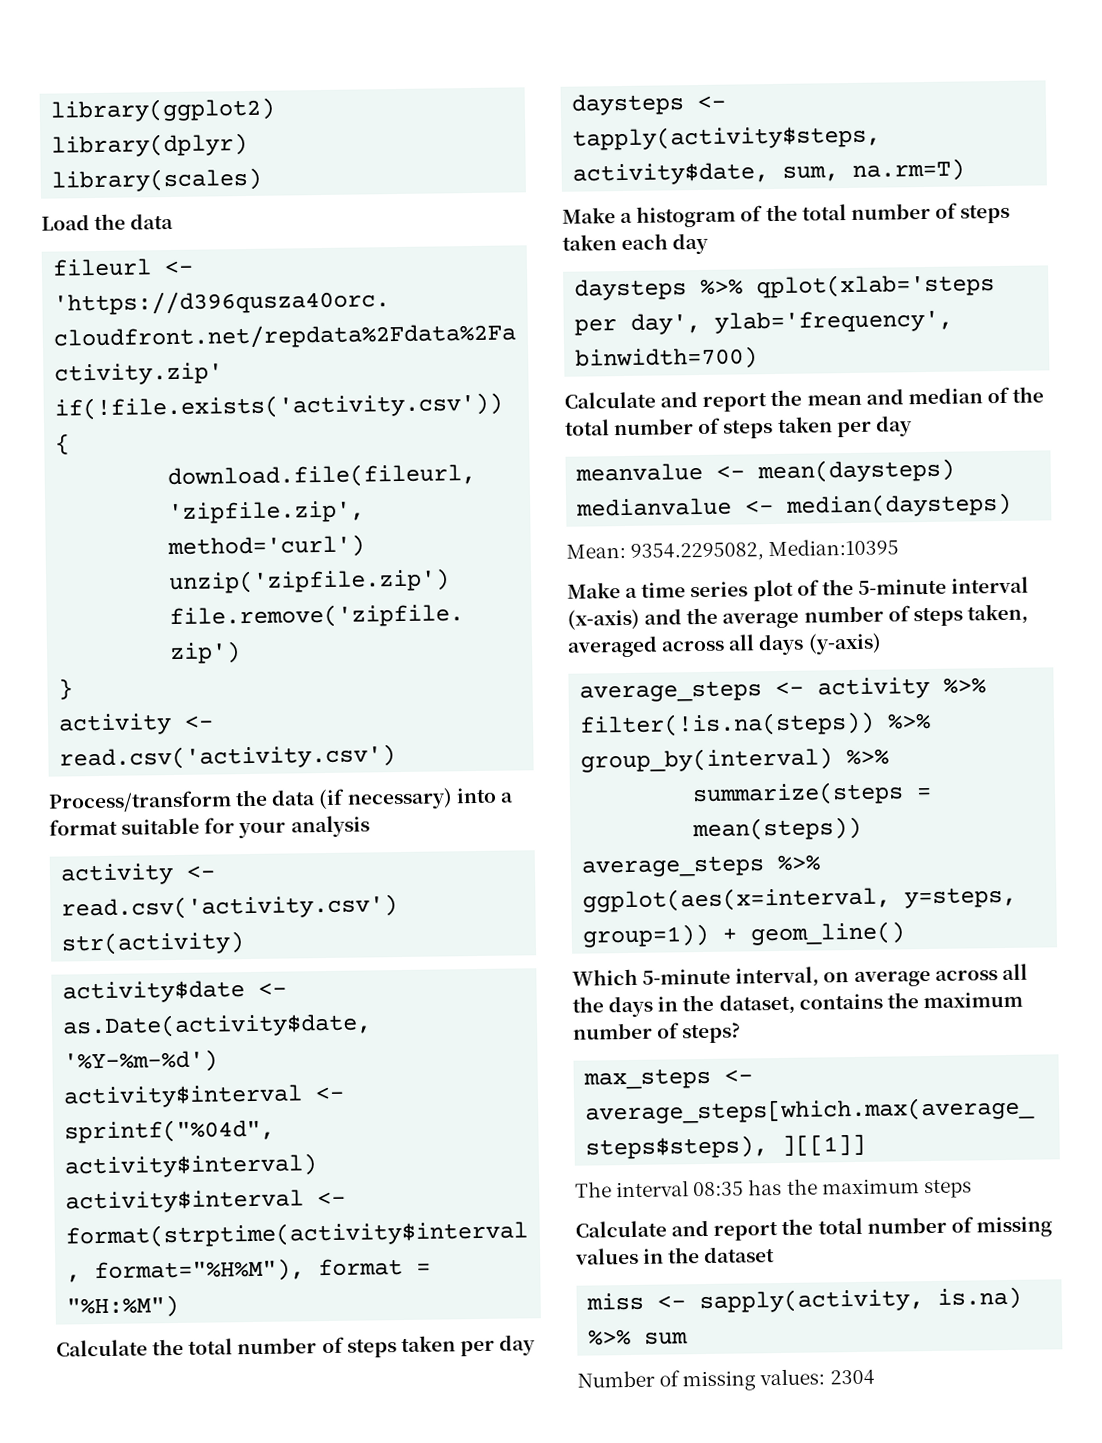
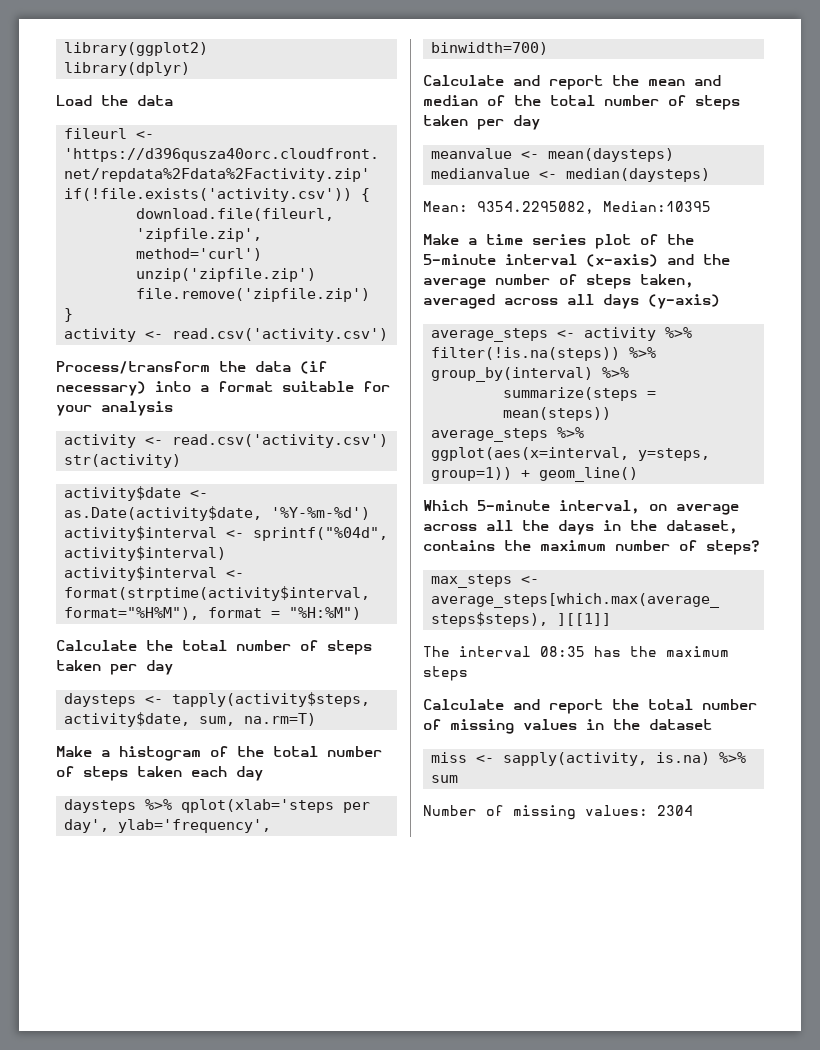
- library(scales)

